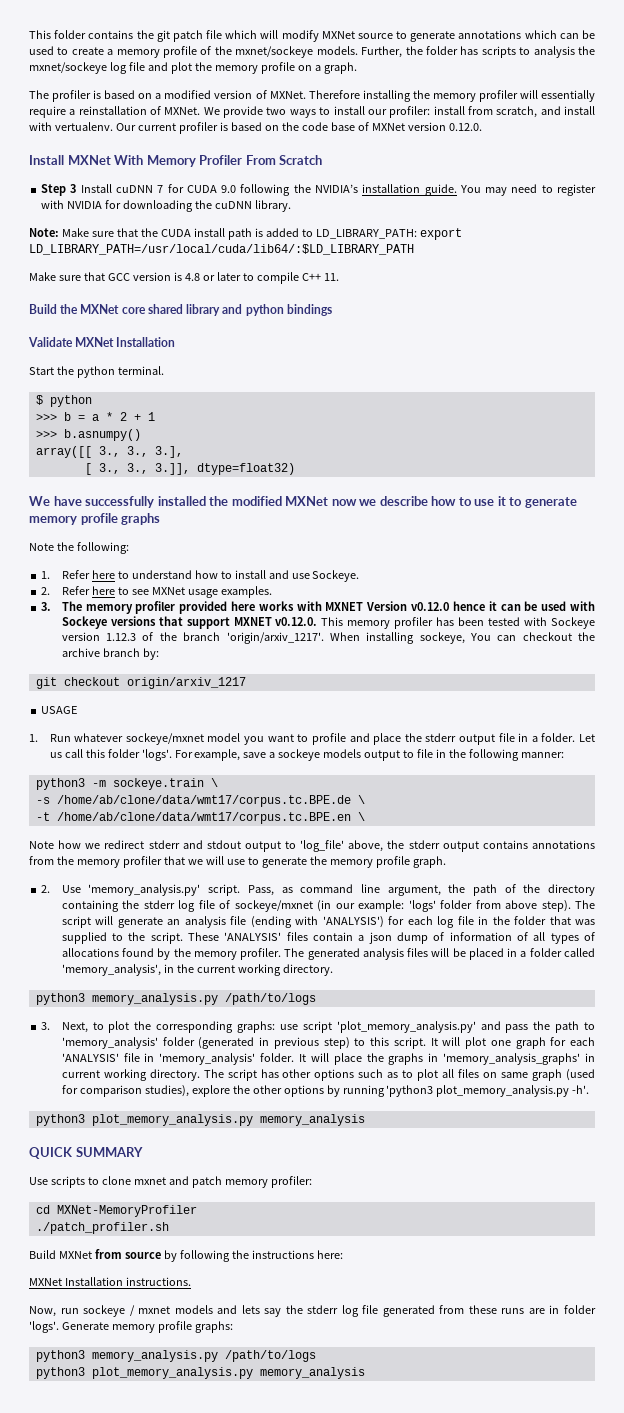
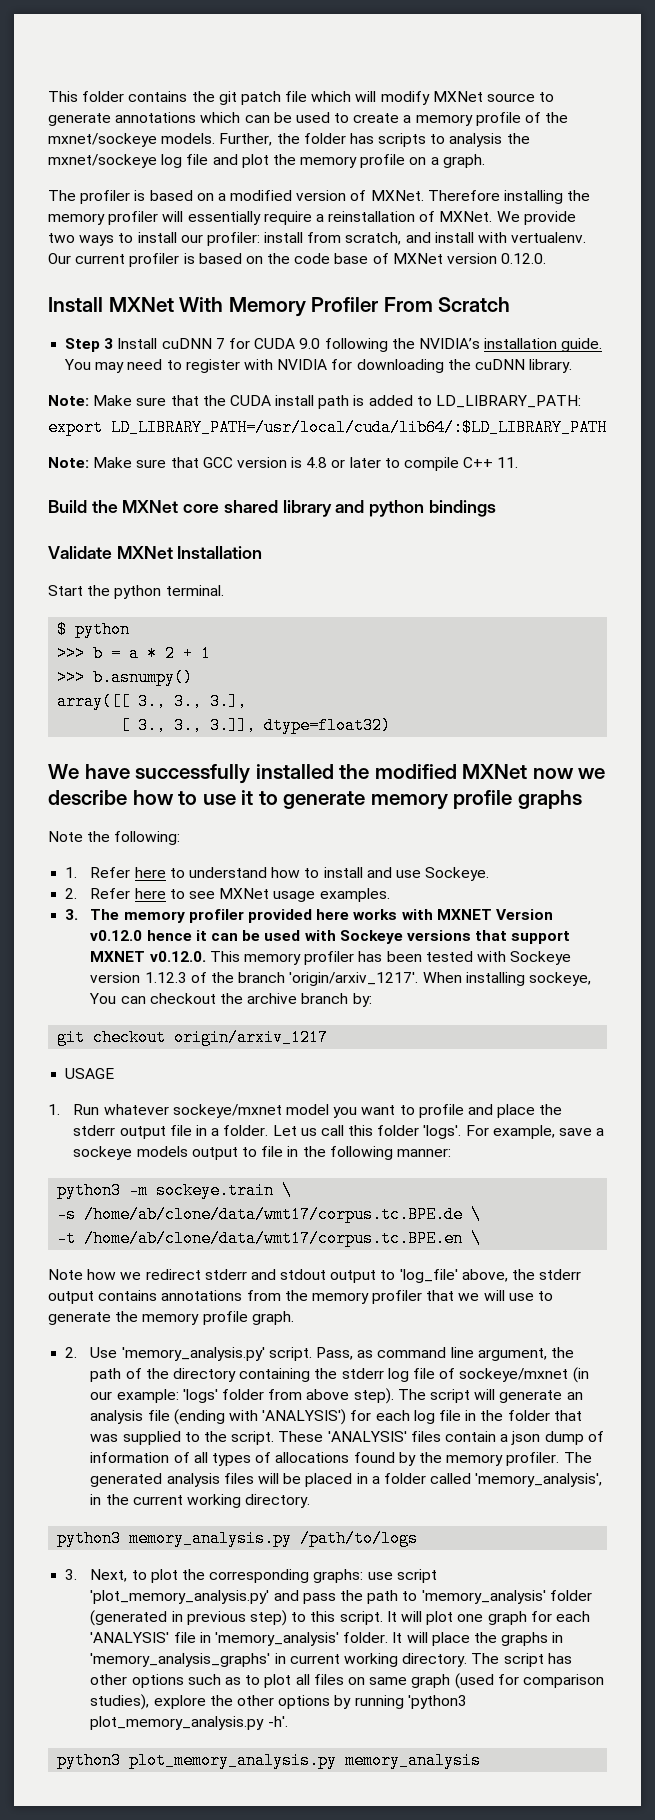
- Note: Make sure that the CUDA install path is added to LD_LIBRARY_PATH: export LD_LIBRARY_PATH=/usr/local/cuda/lib64/:$LD_LIBRARY_PATH
+ Note: Make sure that the CUDA install path is added to LD_LIBRARY_PATH:
+ export LD_LIBRARY_PATH=/usr/local/cuda/lib64/:$LD_LIBRARY_PATH
- Make sure that GCC version is 4.8 or later to compile C++ 11.
+ Note: Make sure that GCC version is 4.8 or later to compile C++ 11.
- QUICK SUMMARY
- Use scripts to clone mxnet and patch memory profiler:
- cd MXNet-MemoryProfiler
- ./patch_profiler.sh
- Build MXNet from source by following the instructions here:
- MXNet Installation instructions.
- Now, run sockeye / mxnet models and lets say the stderr log file generated from these runs are in folder 'logs'. Generate memory profile graphs:
- python3 memory_analysis.py /path/to/logs
- python3 plot_memory_analysis.py memory_analysis

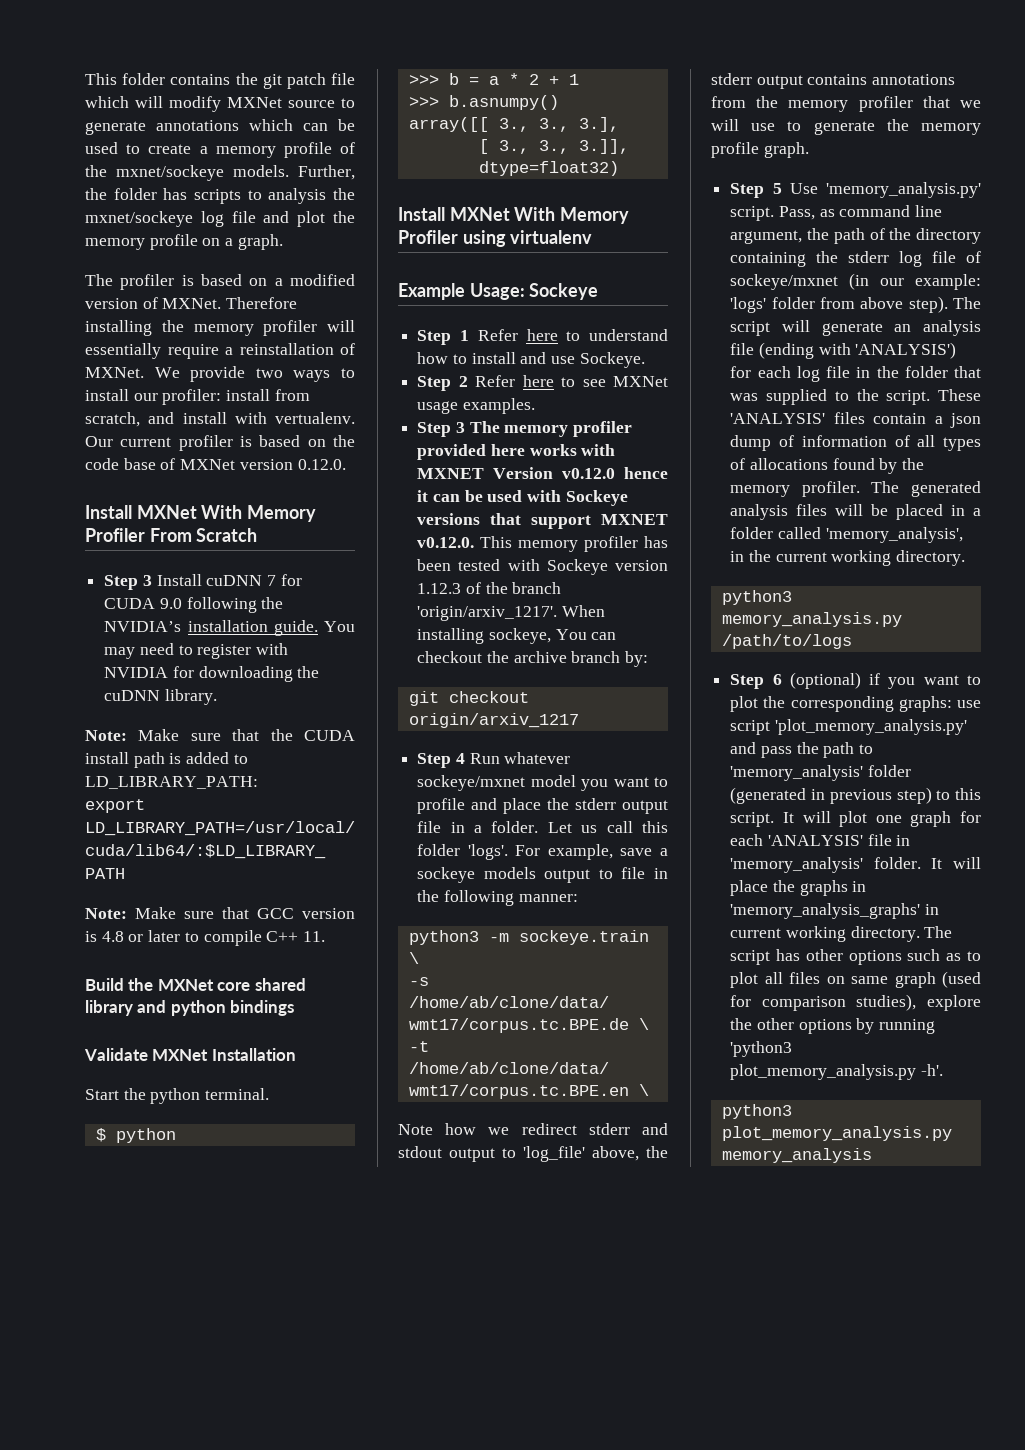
- We have successfully installed the modified MXNet now we describe how to use it to generate memory profile graphs
- Note the following:
- 1. Refer here to understand how to install and use Sockeye.
+ Install MXNet With Memory Profiler using virtualenv
+ Example Usage: Sockeye
+ Step 1 Refer here to understand how to install and use Sockeye.
- 2. Refer here to see MXNet usage examples.
+ Step 2 Refer here to see MXNet usage examples.
- 3. The memory profiler provided here works with MXNET Version v0.12.0 hence it can be used with Sockeye versions that support MXNET v0.12.0. This memory profiler has been tested with Sockeye version 1.12.3 of the branch 'origin/arxiv_1217'.
+ Step 3 The memory profiler provided here works with MXNET Version v0.12.0 hence it can be used with Sockeye versions that support MXNET v0.12.0. This memory profiler has been tested with Sockeye version 1.12.3 of the branch 'origin/arxiv_1217'.
- USAGE
- 1. Run whatever sockeye/mxnet model you want to profile and place the stderr output file in a folder.
+ Step 4 Run whatever sockeye/mxnet model you want to profile and place the stderr output file in a folder.
- 2. Use 'memory_analysis.py' script.
+ Step 5 Use 'memory_analysis.py' script.
- 3. Next, to plot the corresponding graphs: use script 'plot_memory_analysis.py' and pass the path to 'memory_analysis' folder (generated in previous step) to this script.
+ Step 6 (optional) if you want to plot the corresponding graphs: use script 'plot_memory_analysis.py' and pass the path to 'memory_analysis' folder (generated in previous step) to this script.

